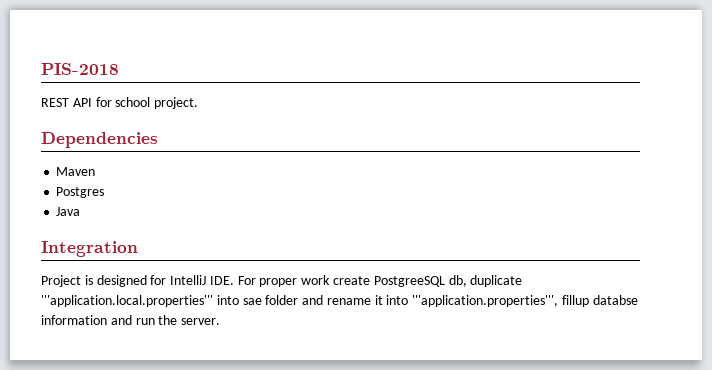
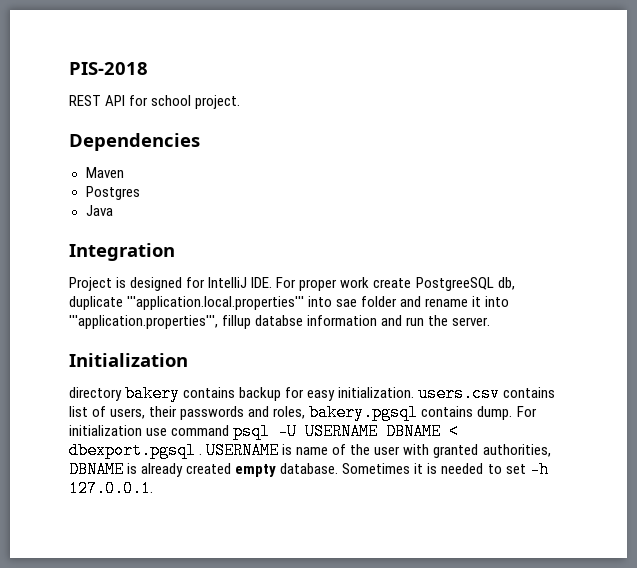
+ Initialization
+ directory bakery contains backup for easy initialization. users.csv contains list of users, their passwords and roles, bakery.pgsql contains dump. For initialization use command psql -U USERNAME DBNAME < dbexport.pgsql . USERNAME is name of the user with granted authorities, DBNAME is already created empty database. Sometimes it is needed to set -h 127.0.0.1.

